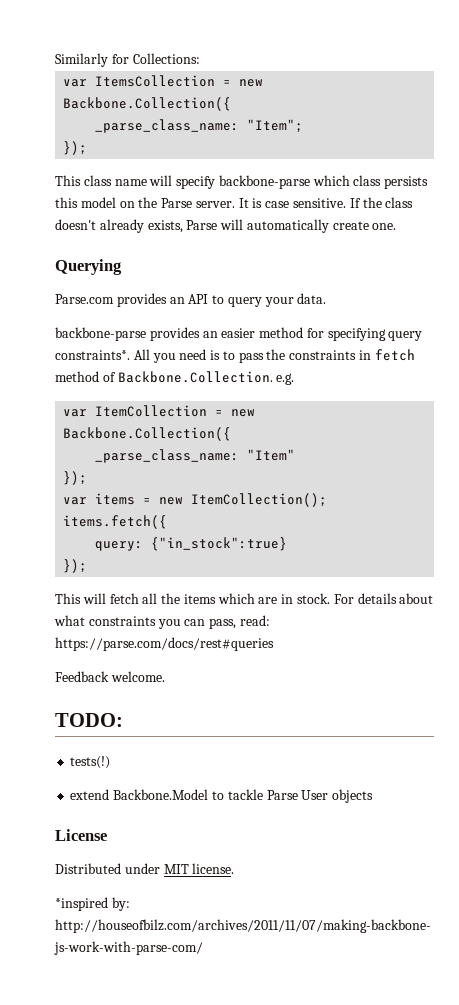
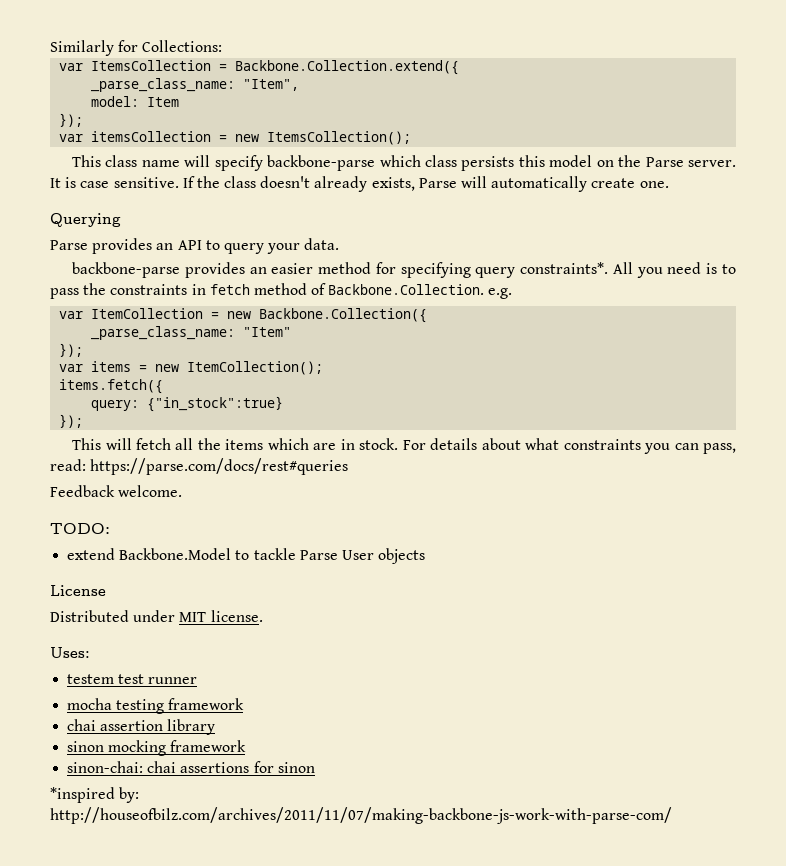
- var ItemsCollection = new Backbone.Collection({
- _parse_class_name: "Item";
+ var ItemsCollection = Backbone.Collection.extend({
+ _parse_class_name: "Item",
+ model: Item
  });
+ var itemsCollection = new ItemsCollection();
- Parse.com provides an API to query your data.
+ Parse provides an API to query your data.
- tests(!)
+ Uses:
+ testem test runner
+ mocha testing framework
+ chai assertion library
+ sinon mocking framework
+ sinon-chai: chai assertions for sinon

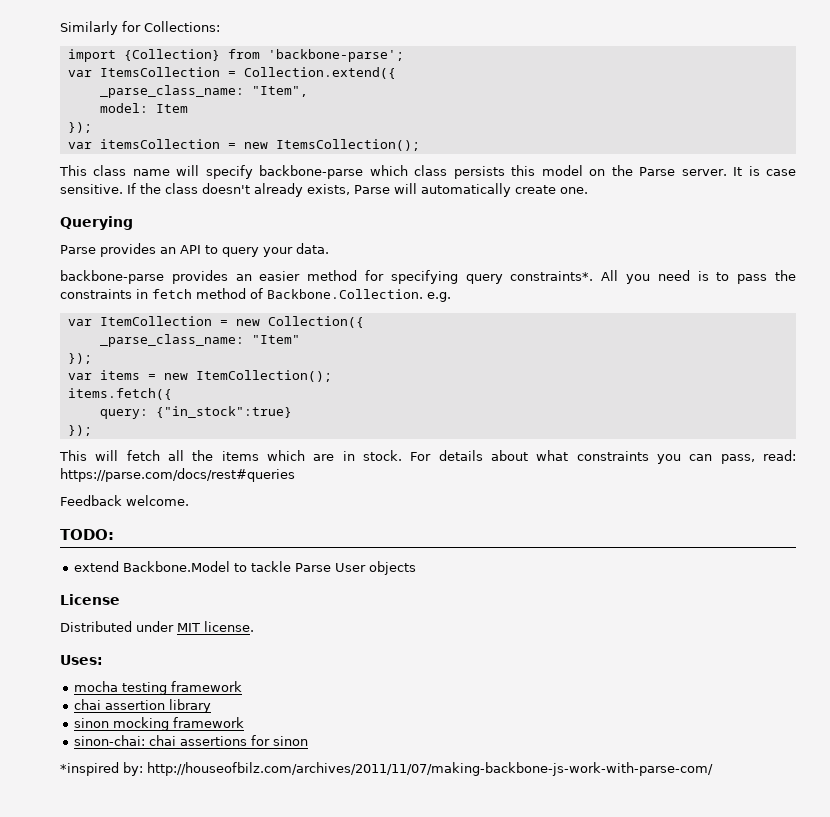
+ import {Collection} from 'backbone-parse';
- var ItemsCollection = Backbone.Collection.extend({
+ var ItemsCollection = Collection.extend({
- var ItemCollection = new Backbone.Collection({
+ var ItemCollection = new Collection({
- testem test runner

